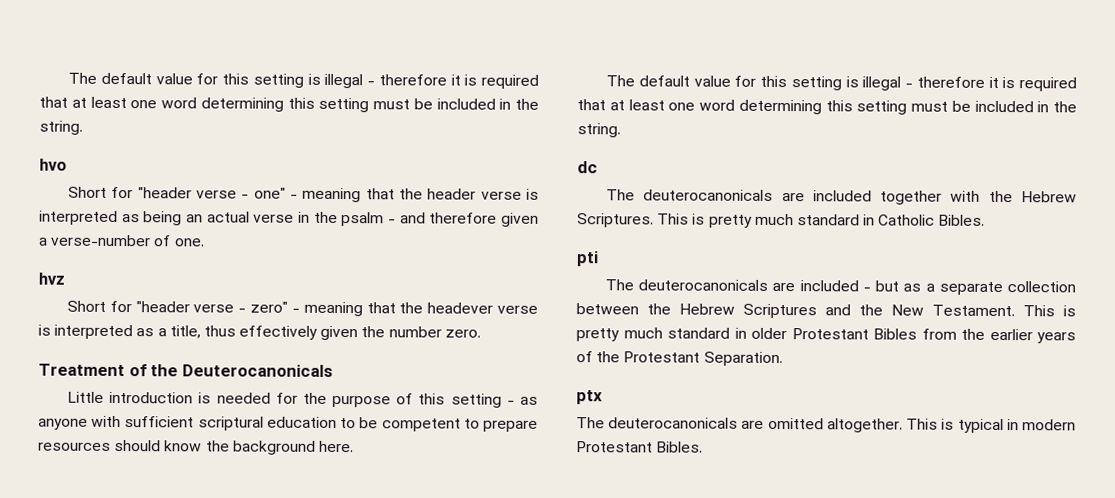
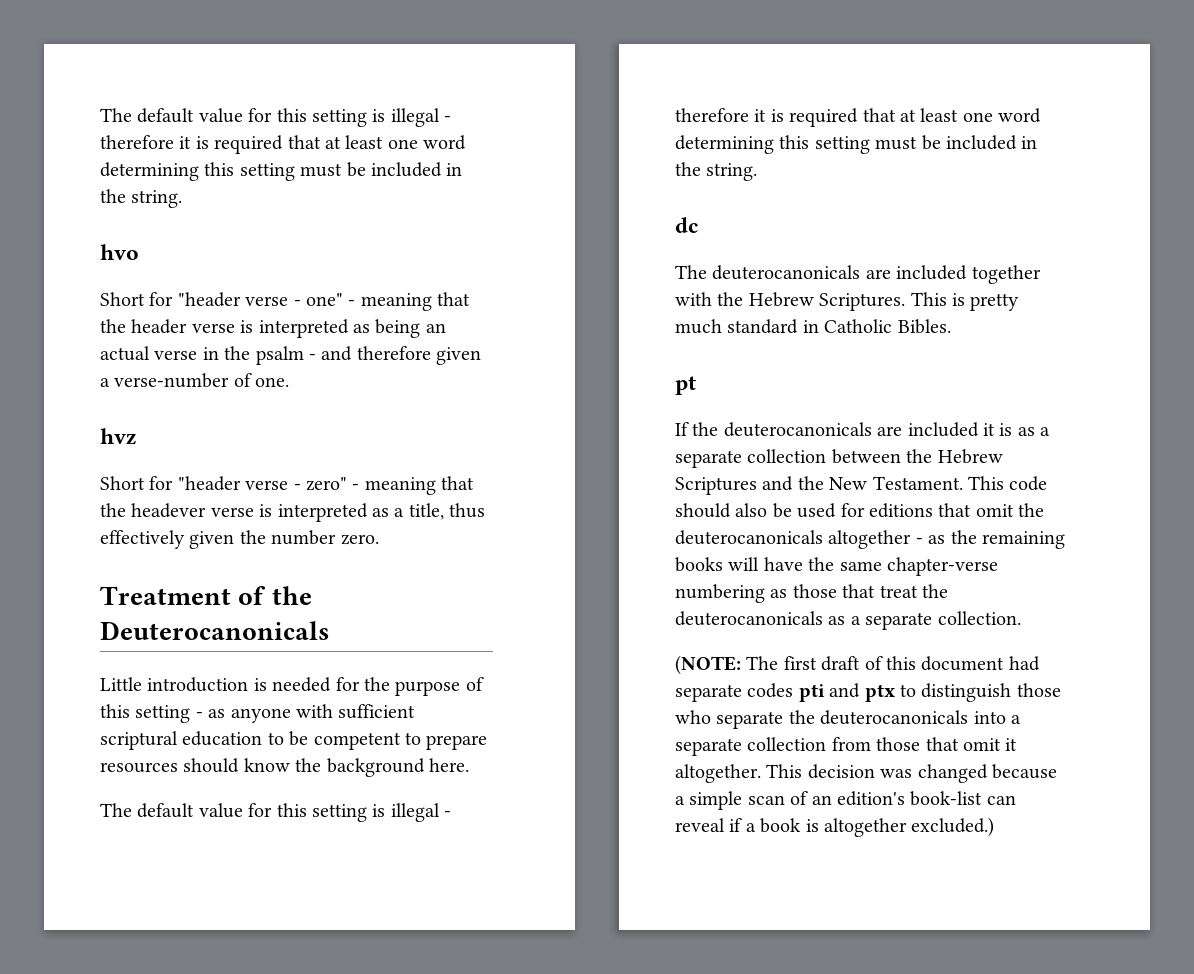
- pti
- The deuterocanonicals are included - but as a separate collection between the Hebrew Scriptures and the New Testament.
+ pt
+ If the deuterocanonicals are included it is as a separate collection between the Hebrew Scriptures and the New Testament.
- This is pretty much standard in older Protestant Bibles from the earlier years of the Protestant Separation.
- ptx
- The deuterocanonicals are omitted altogether. This is typical in modern Protestant Bibles.
+ This code should also be used for editions that omit the deuterocanonicals altogether - as the remaining books will have the same chapter-verse numbering as those that treat the deuterocanonicals as a separate collection.
+ (NOTE: The first draft of this document had separate codes pti and ptx to distinguish those who separate the deuterocanonicals into a separate collection from those that omit it altogether. This decision was changed because a simple scan of an edition's book-list can reveal if a book is altogether excluded.)

